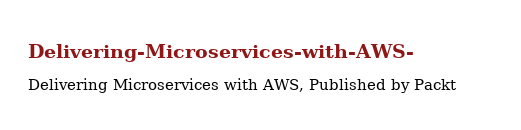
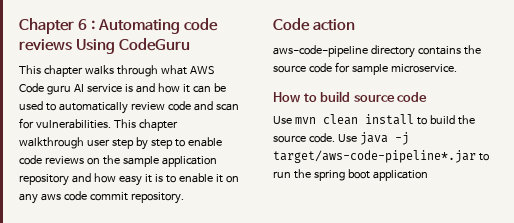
- Delivering-Microservices-with-AWS-
- Delivering Microservices with AWS, Published by Packt
+ Chapter 6 : Automating code reviews Using CodeGuru
+ This chapter walks through what AWS Code guru AI service is and how it can be used to automatically review code and scan for vulnerabilities. This chapter walkthrough user step by step to enable code reviews on the sample application repository and how easy it is to enable it on any aws code commit repository.
+ Code action
+ aws-code-pipeline directory contains the source code for sample microservice.
+ How to build source code
+ Use mvn clean install to build the source code. Use java -j target/aws-code-pipeline*.jar to run the spring boot application

